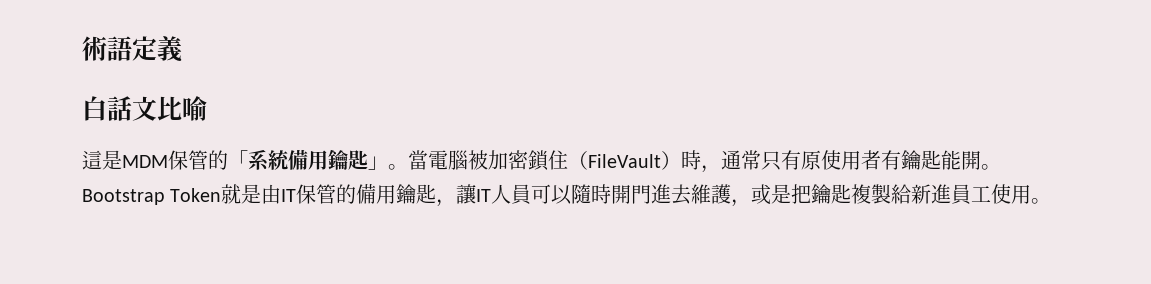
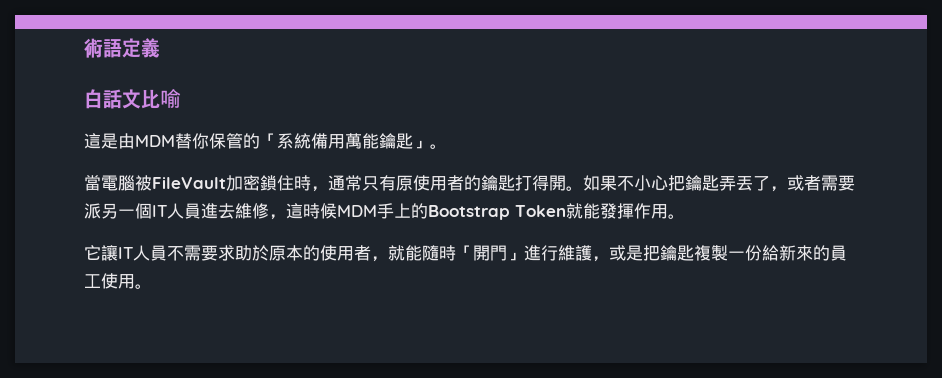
- 這是MDM保管的「系統備用鑰匙」。當電腦被加密鎖住（FileVault）時，通常只有原使用者有鑰匙能開。Bootstrap Token就是由IT保管的備用鑰匙，讓IT人員可以隨時開門進去維護，或是把鑰匙複製給新進員工使用。
+ 這是由MDM替你保管的「系統備用萬能鑰匙」。
+ 當電腦被FileVault加密鎖住時，通常只有原使用者的鑰匙打得開。如果不小心把鑰匙弄丟了，或者需要派另一個IT人員進去維修，這時候MDM手上的Bootstrap Token就能發揮作用。
+ 它讓IT人員不需要求助於原本的使用者，就能隨時「開門」進行維護，或是把鑰匙複製一份給新來的員工使用。

